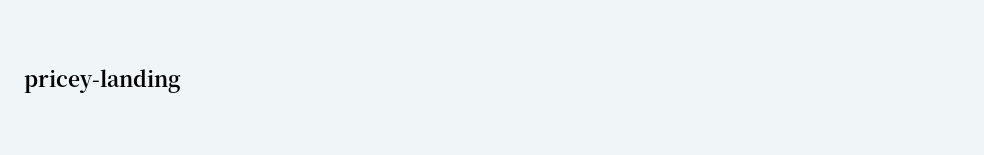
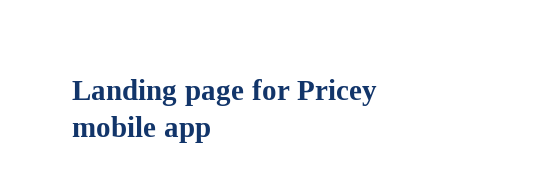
- pricey-landing
+ Landing page for Pricey mobile app

